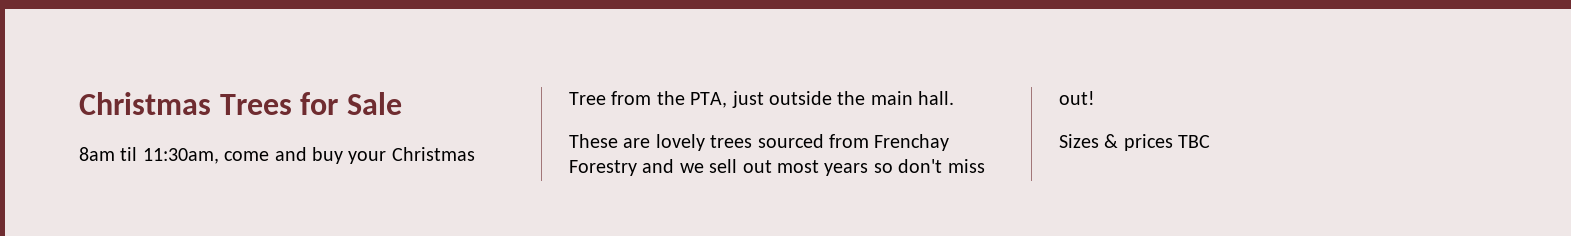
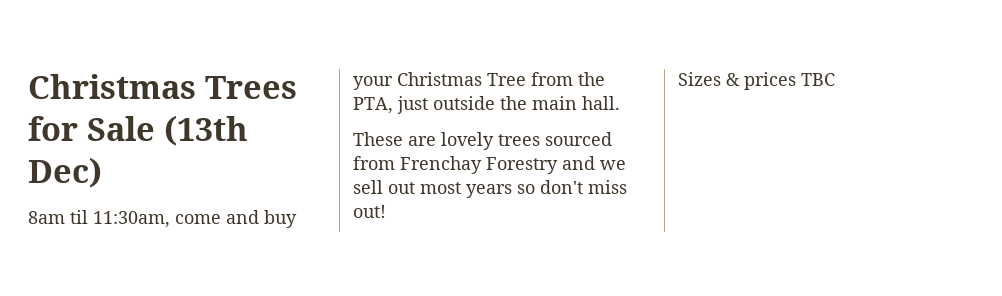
- Christmas Trees for Sale
+ Christmas Trees for Sale (13th Dec)

